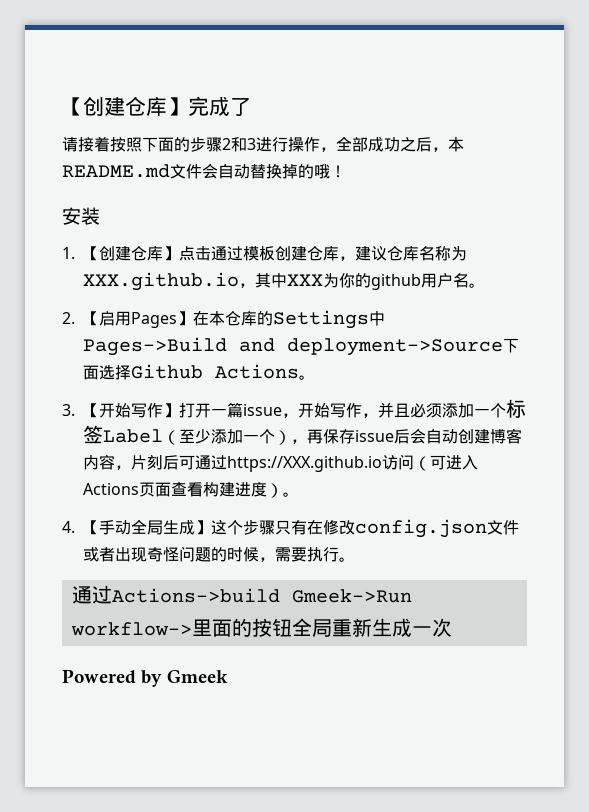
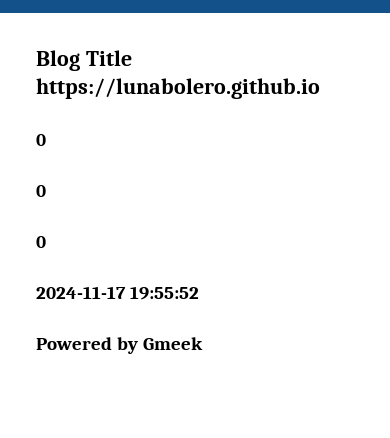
- 【创建仓库】完成了
- 请接着按照下面的步骤2和3进行操作，全部成功之后，本README.md文件会自动替换掉的哦！
- 安装
- 1.【创建仓库】点击通过模板创建仓库，建议仓库名称为XXX.github.io，其中XXX为你的github用户名。
- 2.【启用Pages】在本仓库的Settings中Pages->Build and deployment->Source下面选择Github Actions。
- 3.【开始写作】打开一篇issue，开始写作，并且必须添加一个标签Label（至少添加一个），再保存issue后会自动创建博客内容，片刻后可通过https://XXX.github.io访问（可进入Actions页面查看构建进度）。
- 4.【手动全局生成】这个步骤只有在修改config.json文件或者出现奇怪问题的时候，需要执行。
- 通过Actions->build Gmeek->Run workflow->里面的按钮全局重新生成一次
+ Blog Title https://lunabolero.github.io
+ 0
+ 0
+ 0
+ 2024-11-17 19:55:52

